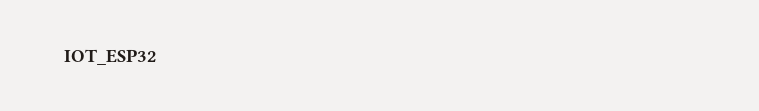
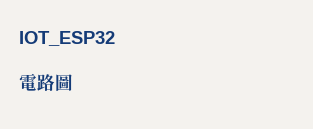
+ 電路圖

